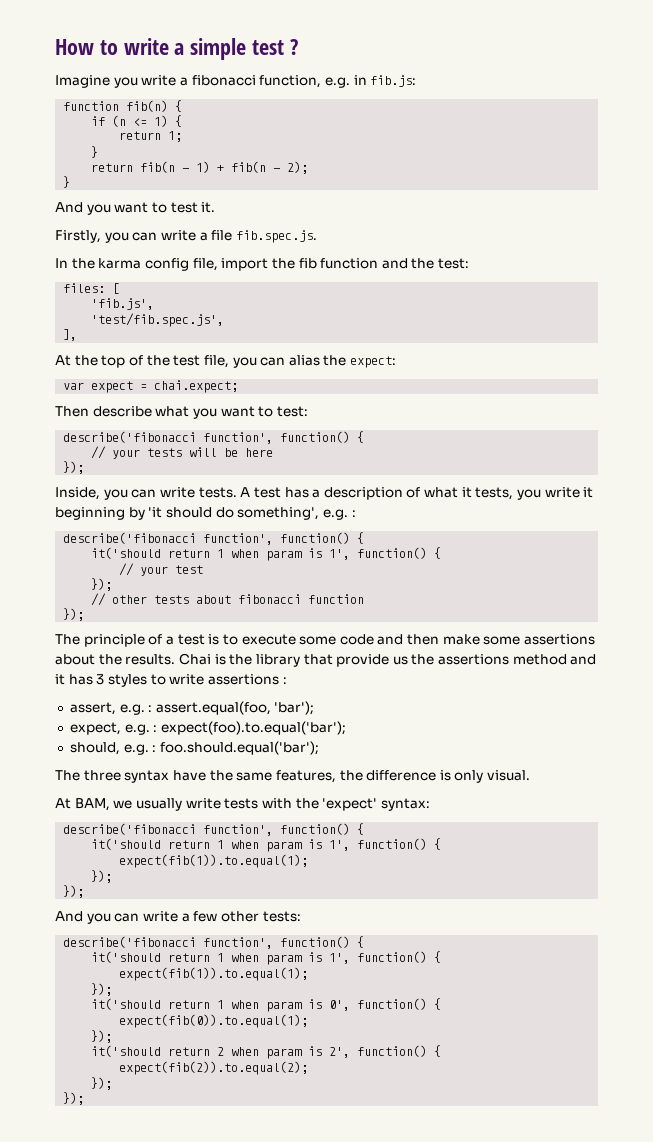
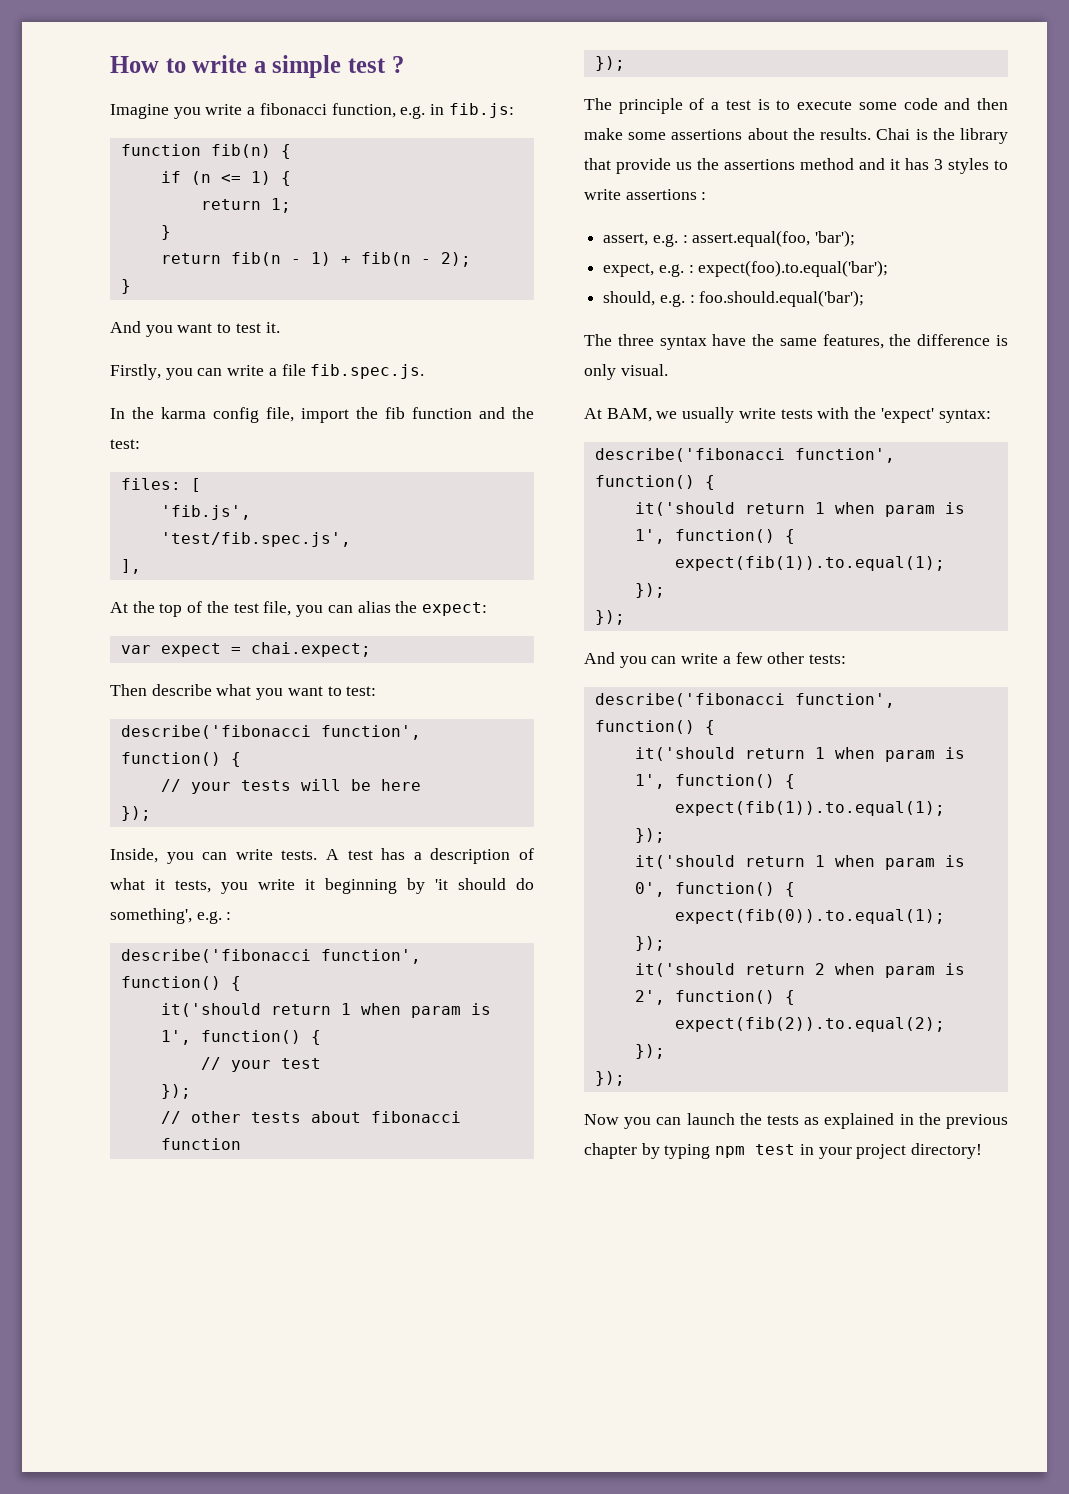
+ Now you can launch the tests as explained in the previous chapter by typing npm test in your project directory!

